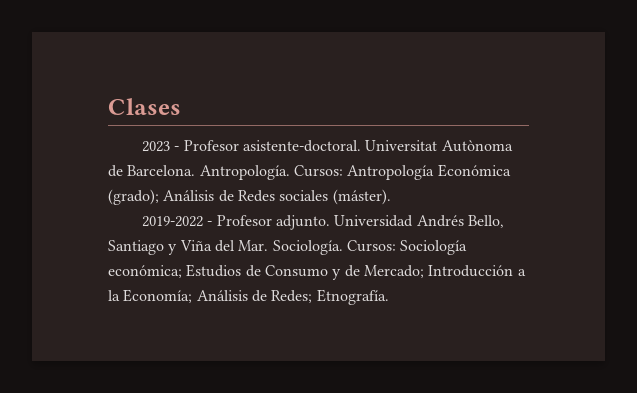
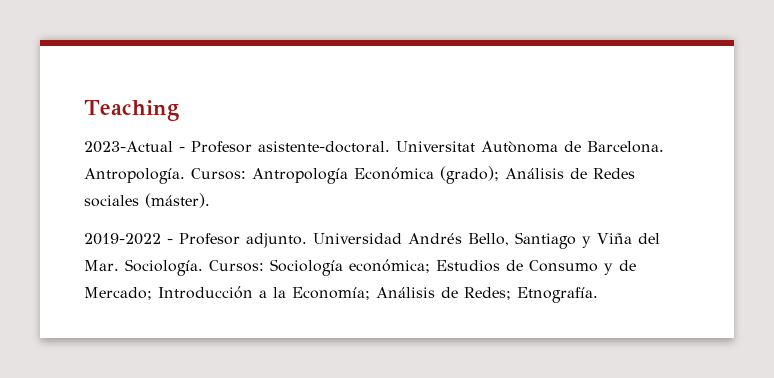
- Clases
- 2023 - Profesor asistente-doctoral.
+ Teaching
+ 2023-Actual - Profesor asistente-doctoral.

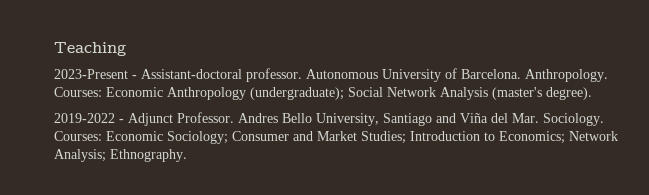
- 2023-Actual - Profesor asistente-doctoral. Universitat Autònoma de Barcelona. Antropología. Cursos: Antropología Económica (grado); Análisis de Redes sociales (máster).
- 2019-2022 - Profesor adjunto. Universidad Andrés Bello, Santiago y Viña del Mar. Sociología. Cursos: Sociología económica; Estudios de Consumo y de Mercado; Introducción a la Economía; Análisis de Redes; Etnografía.
+ 2023-Present - Assistant-doctoral professor. Autonomous University of Barcelona. Anthropology. Courses: Economic Anthropology (undergraduate); Social Network Analysis (master's degree).
+ 2019-2022 - Adjunct Professor. Andres Bello University, Santiago and Viña del Mar. Sociology. Courses: Economic Sociology; Consumer and Market Studies; Introduction to Economics; Network Analysis; Ethnography.

